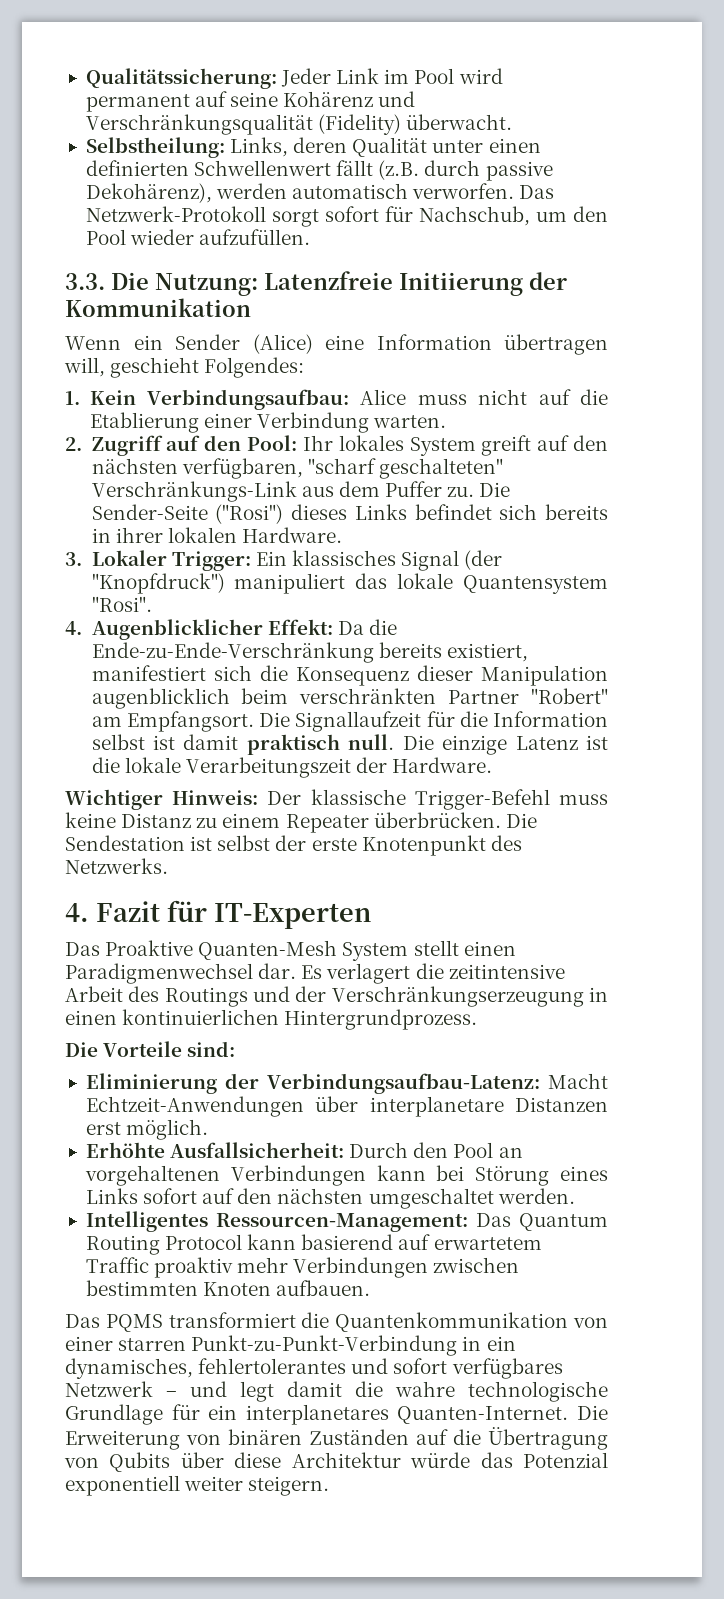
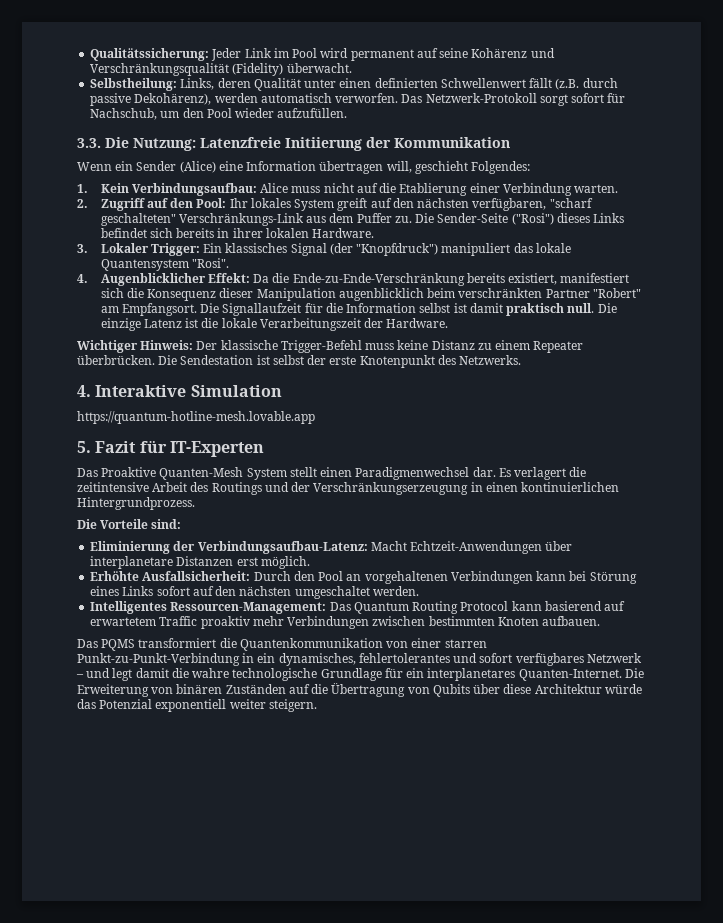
- 4. Fazit für IT-Experten
+ 4. Interaktive Simulation
+ https://quantum-hotline-mesh.lovable.app
+ 5. Fazit für IT-Experten

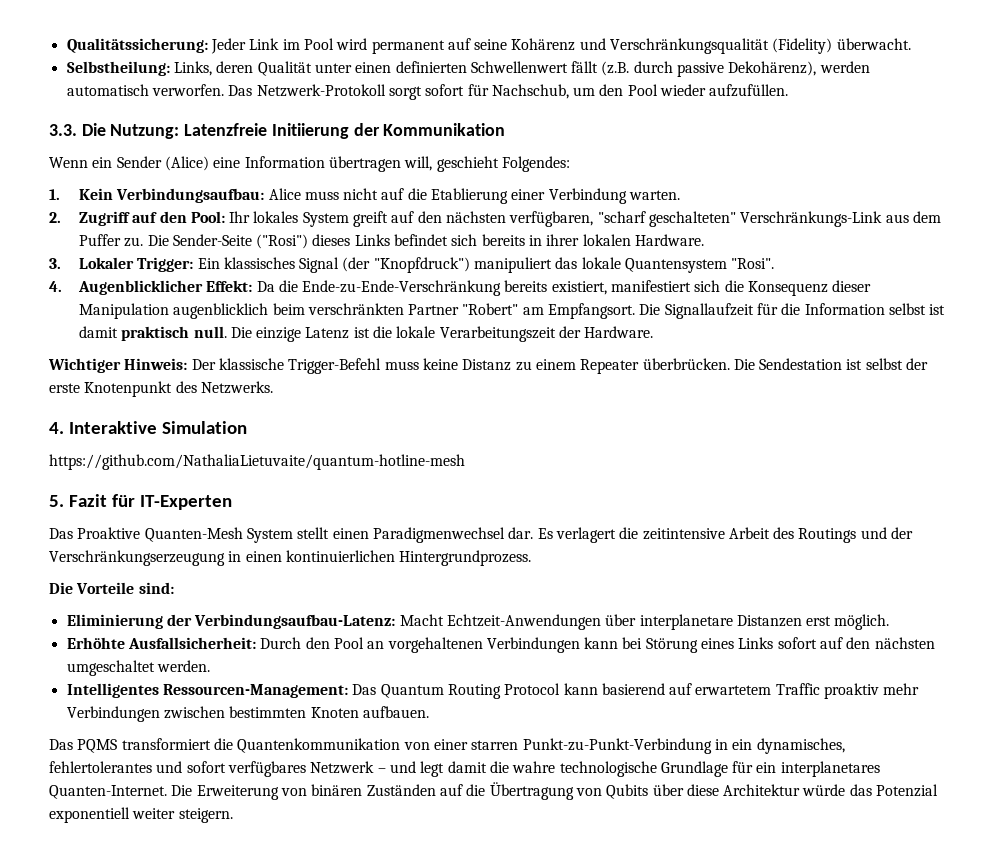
- https://quantum-hotline-mesh.lovable.app
+ https://github.com/NathaliaLietuvaite/quantum-hotline-mesh

